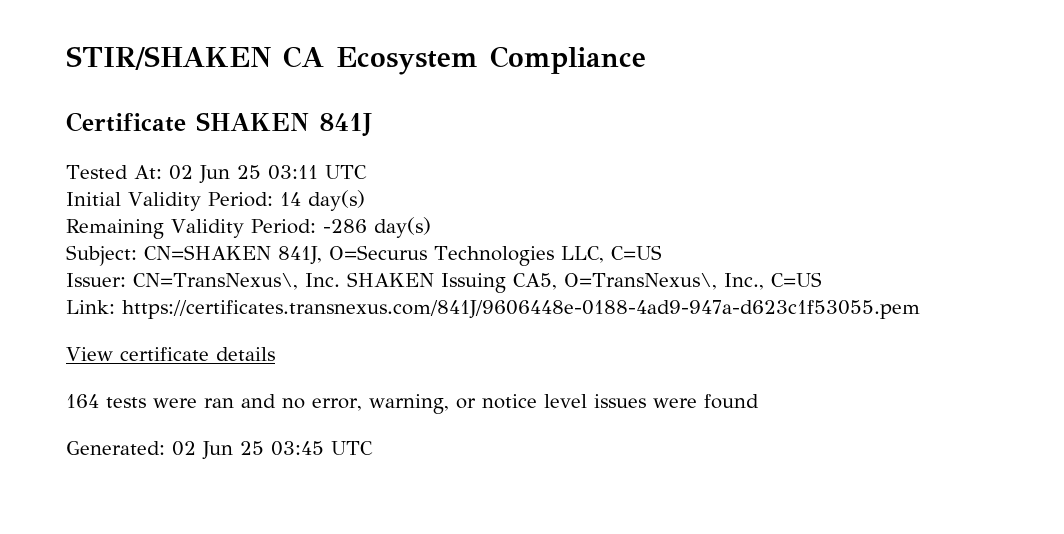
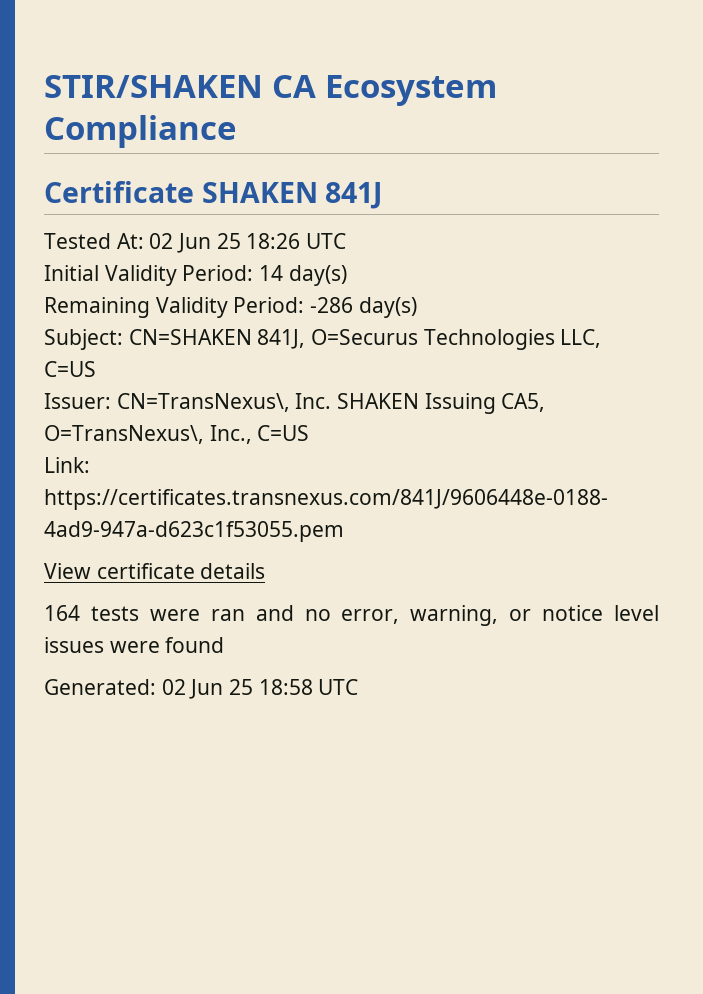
- Tested At: 02 Jun 25 03:11 UTC
+ Tested At: 02 Jun 25 18:26 UTC
- Generated: 02 Jun 25 03:45 UTC
+ Generated: 02 Jun 25 18:58 UTC

